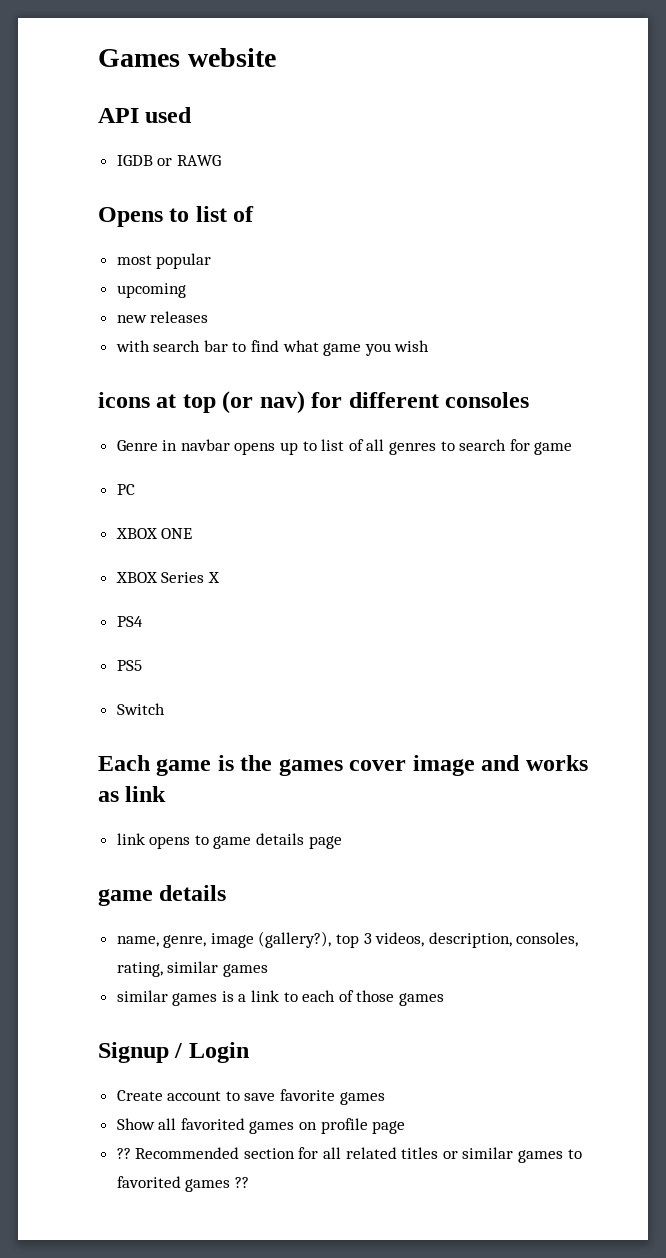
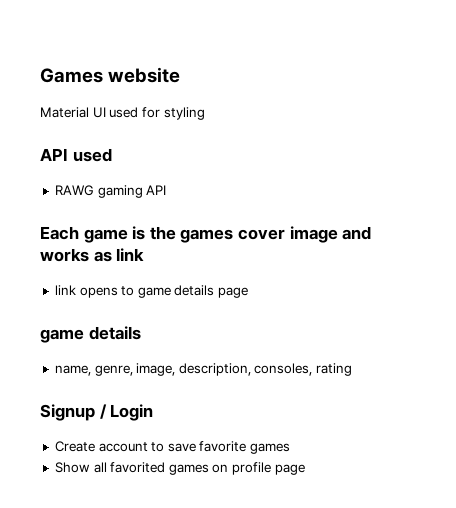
+ Material UI used for styling
- IGDB or RAWG
- Opens to list of
- most popular
- upcoming
- new releases
- with search bar to find what game you wish
- icons at top (or nav) for different consoles
- Genre in navbar opens up to list of all genres to search for game
- PC
- XBOX ONE
- XBOX Series X
- PS4
- PS5
- Switch
+ RAWG gaming API
- name, genre, image (gallery?), top 3 videos, description, consoles, rating, similar games
- similar games is a link to each of those games
+ name, genre, image, description, consoles, rating
- ?? Recommended section for all related titles or similar games to favorited games ??

